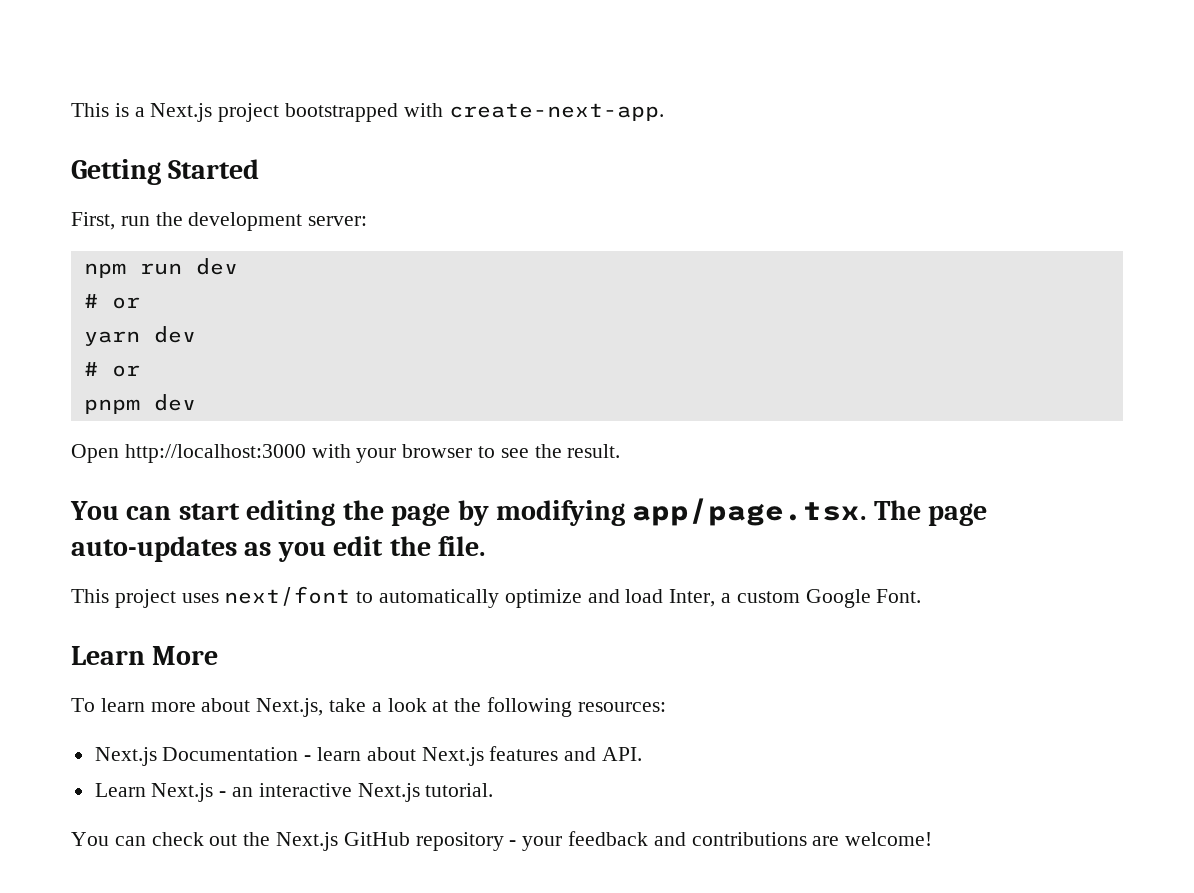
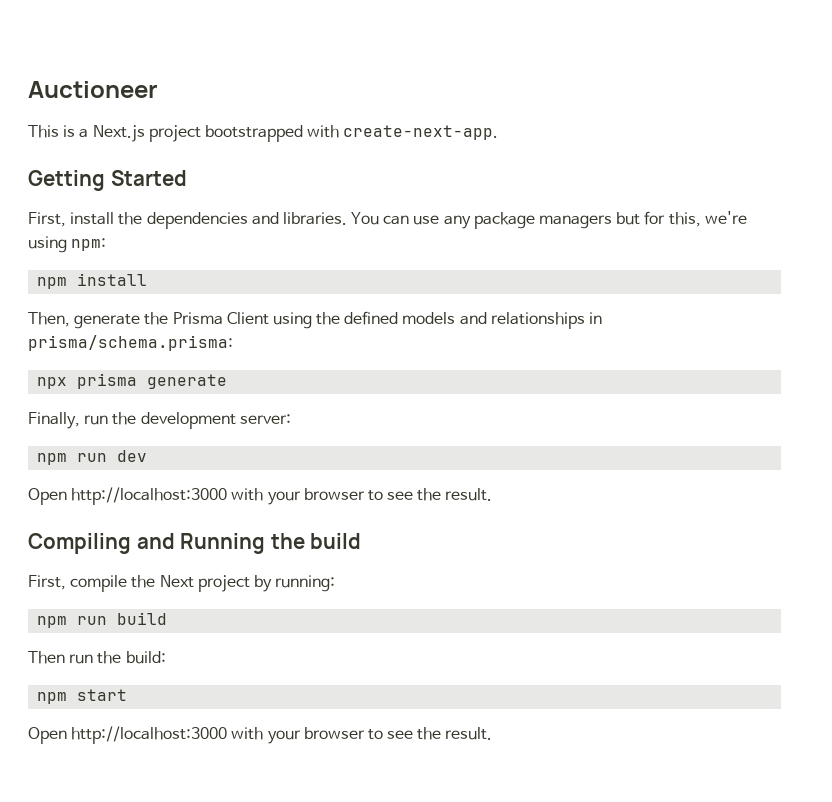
+ Auctioneer
- First, run the development server:
+ First, install the dependencies and libraries. You can use any package managers but for this, we're using npm:
+ npm install
+ Then, generate the Prisma Client using the defined models and relationships in prisma/schema.prisma:
+ npx prisma generate
+ Finally, run the development server:
  npm run dev
- # or
- yarn dev
- # or
- pnpm dev
- You can start editing the page by modifying app/page.tsx. The page auto-updates as you edit the file.
- This project uses next/font to automatically optimize and load Inter, a custom Google Font.
- Learn More
- To learn more about Next.js, take a look at the following resources:
- Next.js Documentation - learn about Next.js features and API.
- Learn Next.js - an interactive Next.js tutorial.
- You can check out the Next.js GitHub repository - your feedback and contributions are welcome!
+ Compiling and Running the build
+ First, compile the Next project by running:
+ npm run build
+ Then run the build:
+ npm start
+ Open http://localhost:3000 with your browser to see the result.

